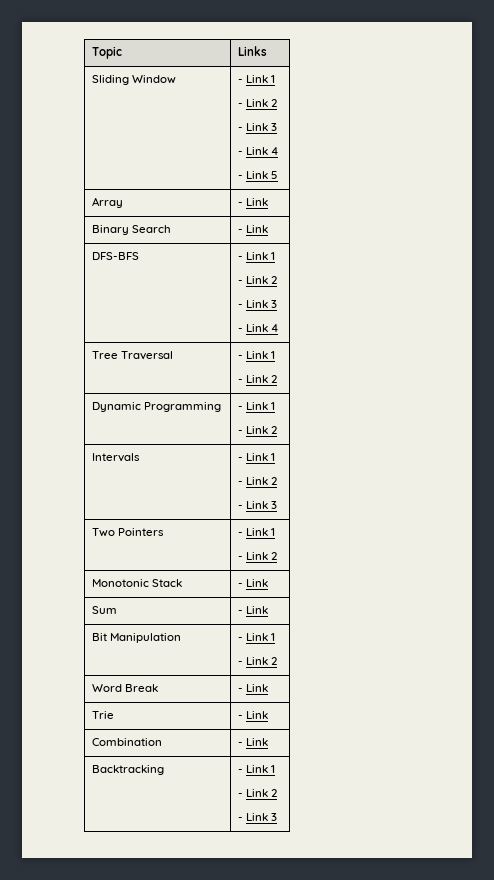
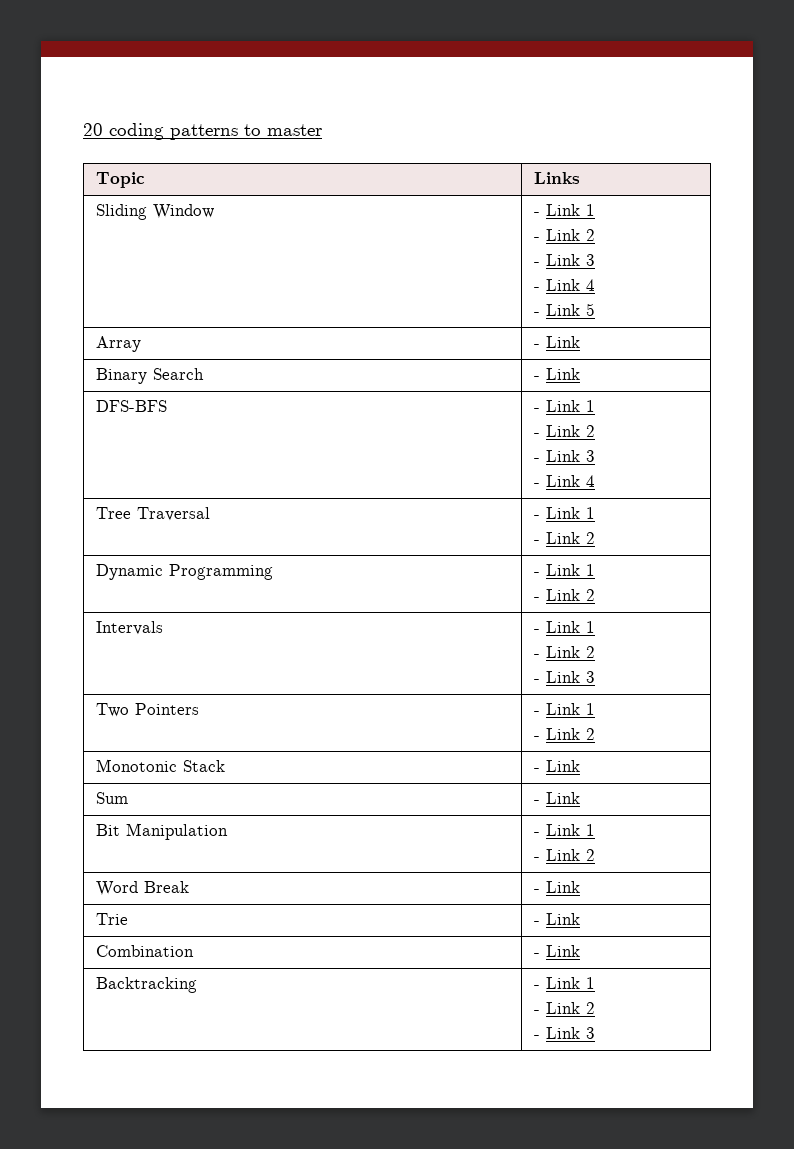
+ 20 coding patterns to master

